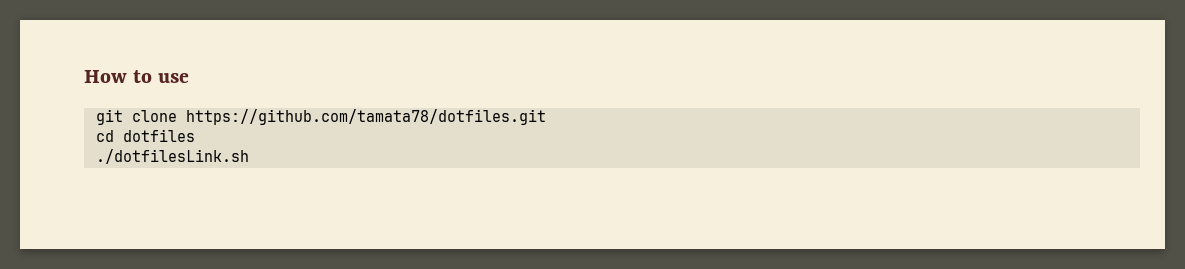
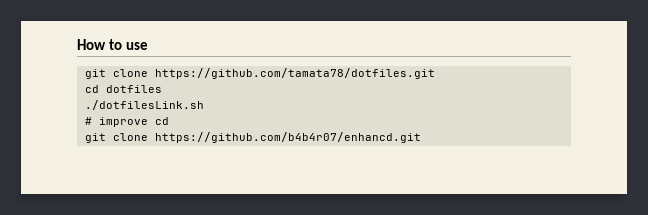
+ # improve cd
+ git clone https://github.com/b4b4r07/enhancd.git

